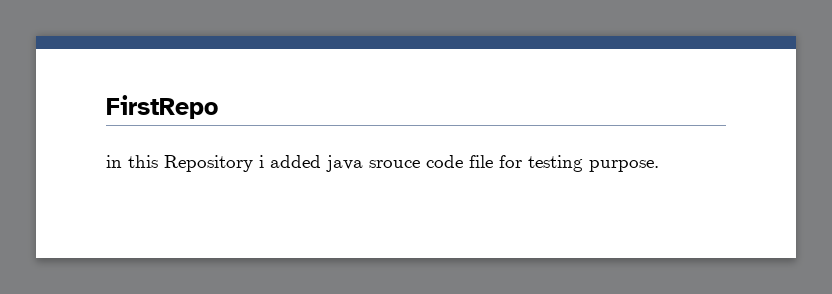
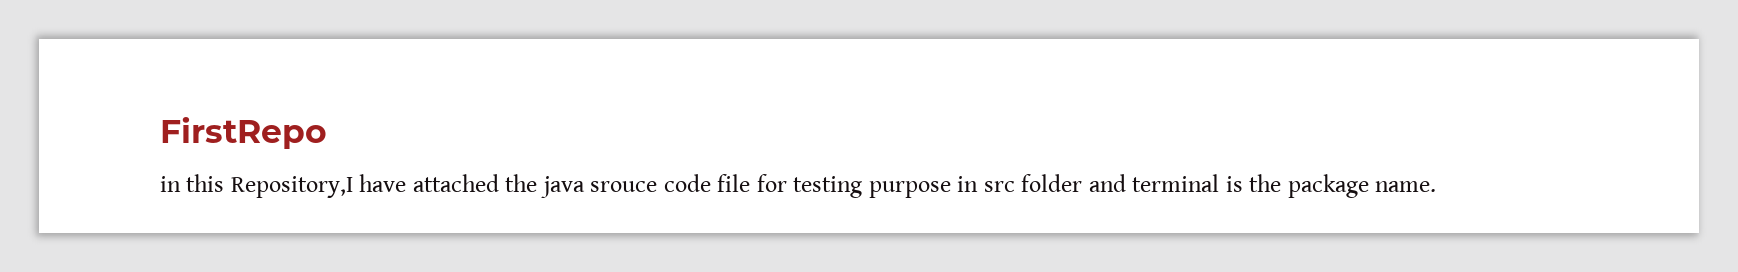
- in this Repository i added java srouce code file for testing purpose.
+ in this Repository,I have attached the java srouce code file for testing purpose in src folder and terminal is the package name.

